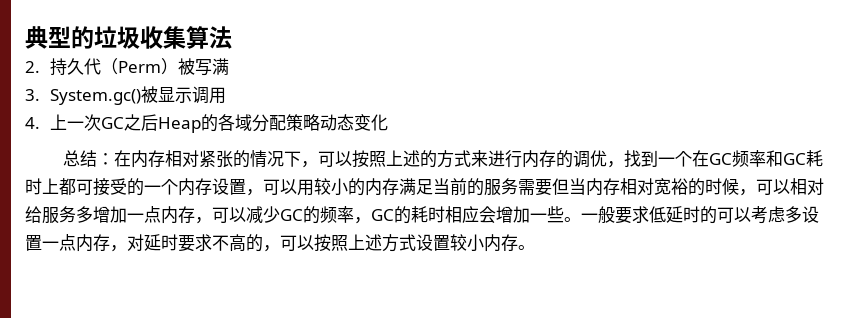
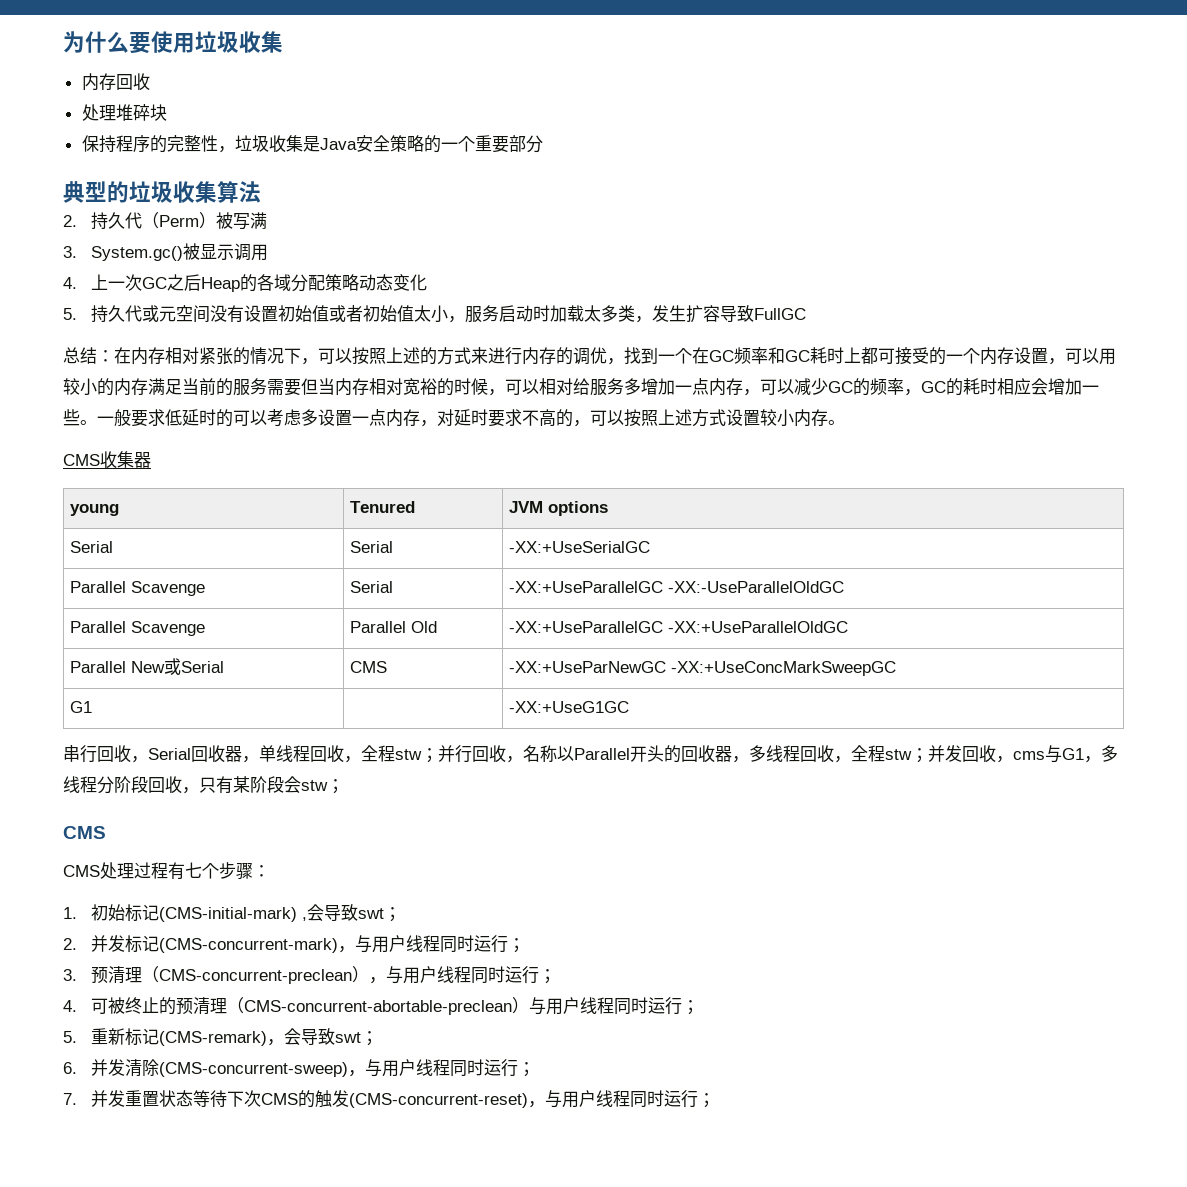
+ 为什么要使用垃圾收集
+ 内存回收
+ 处理堆碎块
+ 保持程序的完整性，垃圾收集是Java安全策略的一个重要部分
+ 5.持久代或元空间没有设置初始值或者初始值太小，服务启动时加载太多类，发生扩容导致FullGC
+ CMS收集器
+ young | Tenured | JVM options
+ Serial | Serial | -XX:+UseSerialGC
+ Parallel Scavenge | Serial | -XX:+UseParallelGC -XX:-UseParallelOldGC
+ Parallel Scavenge | Parallel Old | -XX:+UseParallelGC -XX:+UseParallelOldGC
+ Parallel New或Serial | CMS | -XX:+UseParNewGC -XX:+UseConcMarkSweepGC
+ G1 | | -XX:+UseG1GC
+ 串行回收，Serial回收器，单线程回收，全程stw；并行回收，名称以Parallel开头的回收器，多线程回收，全程stw；并发回收，cms与G1，多线程分阶段回收，只有某阶段会stw；
+ CMS
+ CMS处理过程有七个步骤：
+ 1.初始标记(CMS-initial-mark) ,会导致swt；
+ 2.并发标记(CMS-concurrent-mark)，与用户线程同时运行；
+ 3.预清理（CMS-concurrent-preclean），与用户线程同时运行；
+ 4.可被终止的预清理（CMS-concurrent-abortable-preclean）与用户线程同时运行；
+ 5.重新标记(CMS-remark)，会导致swt；
+ 6.并发清除(CMS-concurrent-sweep)，与用户线程同时运行；
+ 7.并发重置状态等待下次CMS的触发(CMS-concurrent-reset)，与用户线程同时运行；

